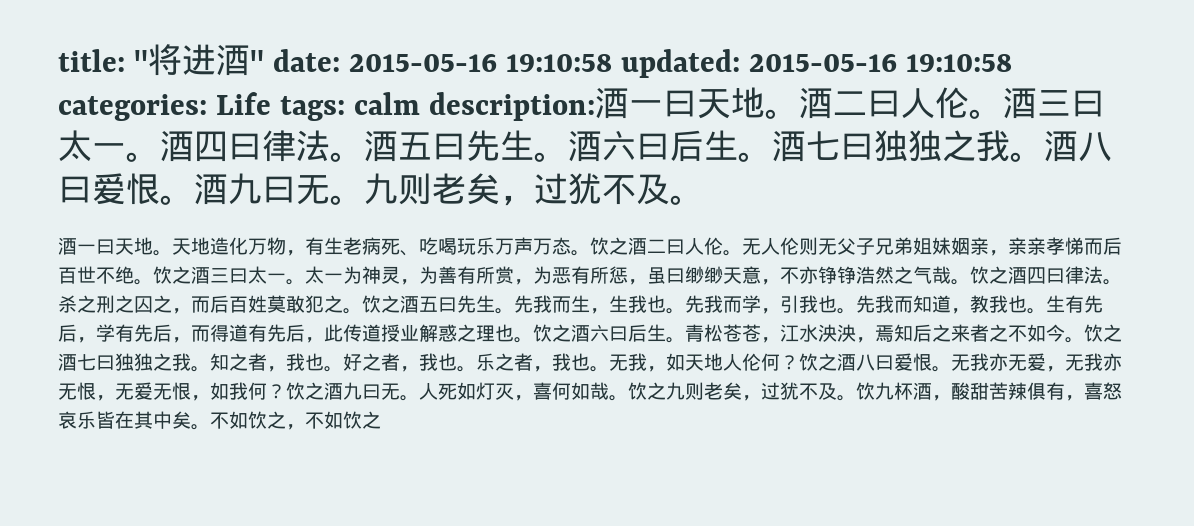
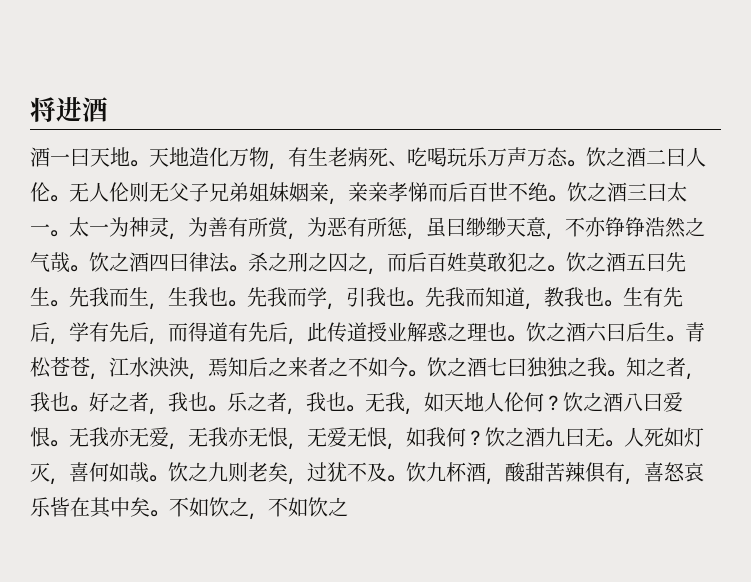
- title: "将进酒" date: 2015-05-16 19:10:58 updated: 2015-05-16 19:10:58 categories: Life tags: calm description:酒一曰天地。酒二曰人伦。酒三曰太一。酒四曰律法。酒五曰先生。酒六曰后生。酒七曰独独之我。酒八曰爱恨。酒九曰无。九则老矣，过犹不及。
+ 将进酒

